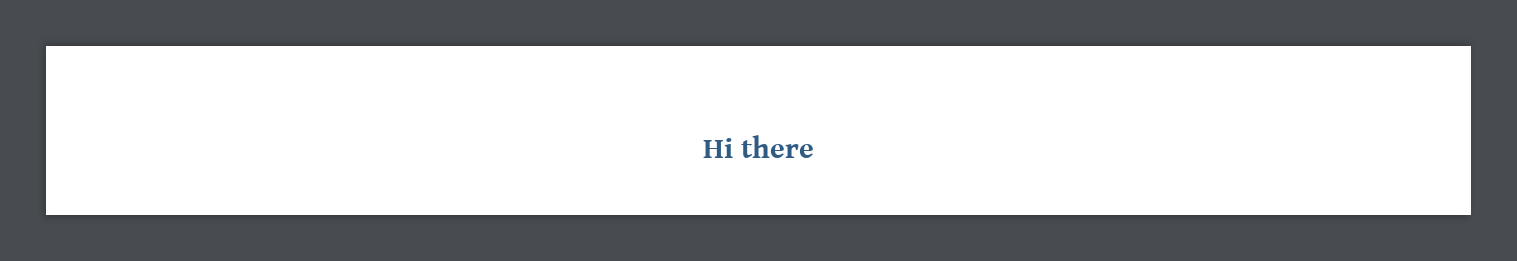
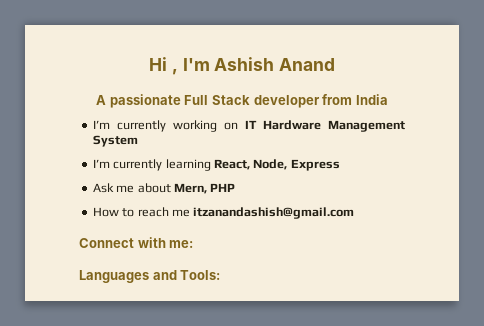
- Hi there
+ Hi , I'm Ashish Anand
+ A passionate Full Stack developer from India
+ I’m currently working on IT Hardware Management System
+ I’m currently learning React, Node, Express
+ Ask me about Mern, PHP
+ How to reach me itzanandashish@gmail.com
+ Connect with me:
+ Languages and Tools:

